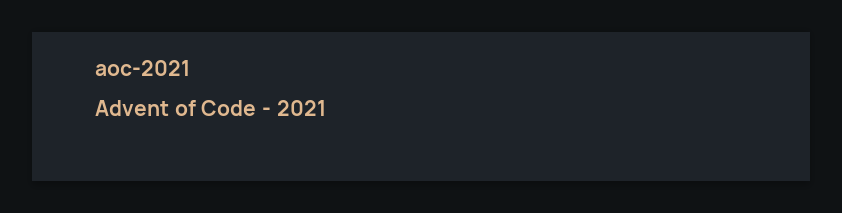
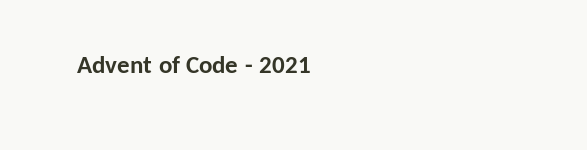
- aoc-2021

